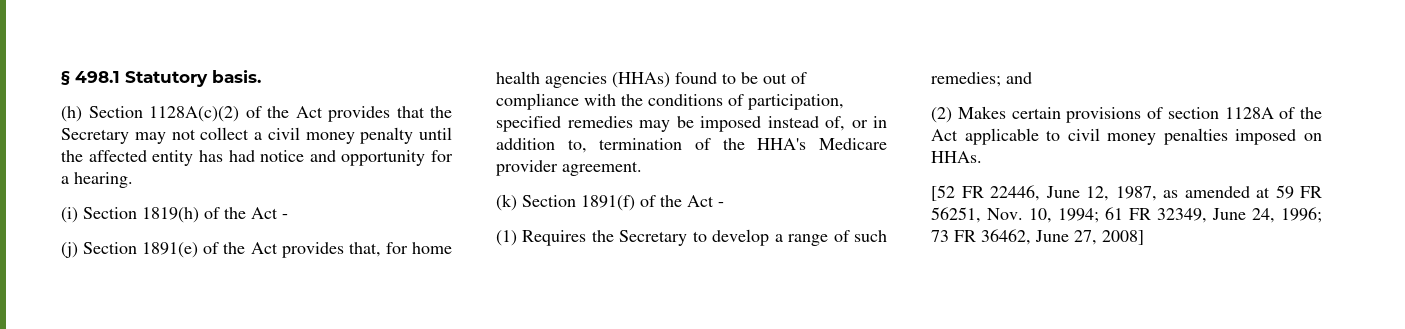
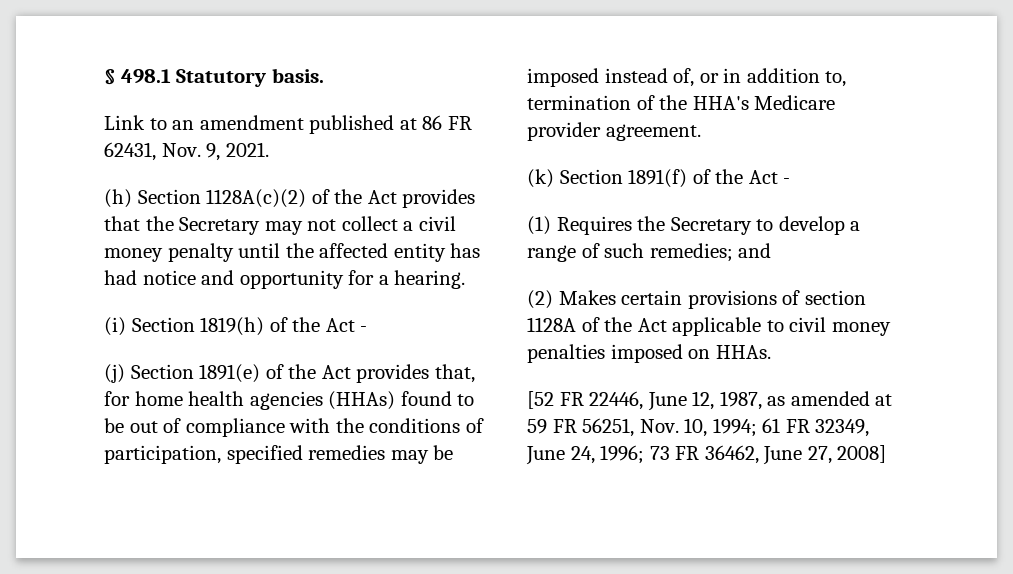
+ Link to an amendment published at 86 FR 62431, Nov. 9, 2021.

